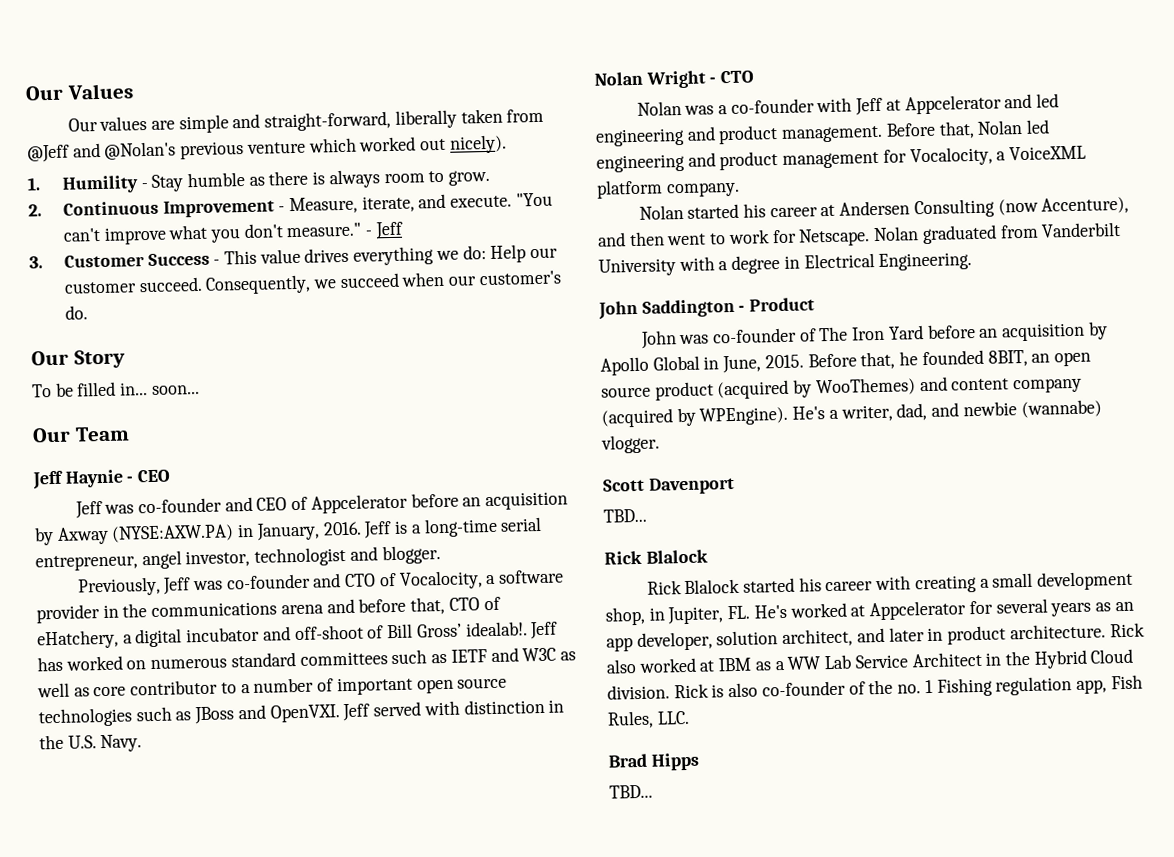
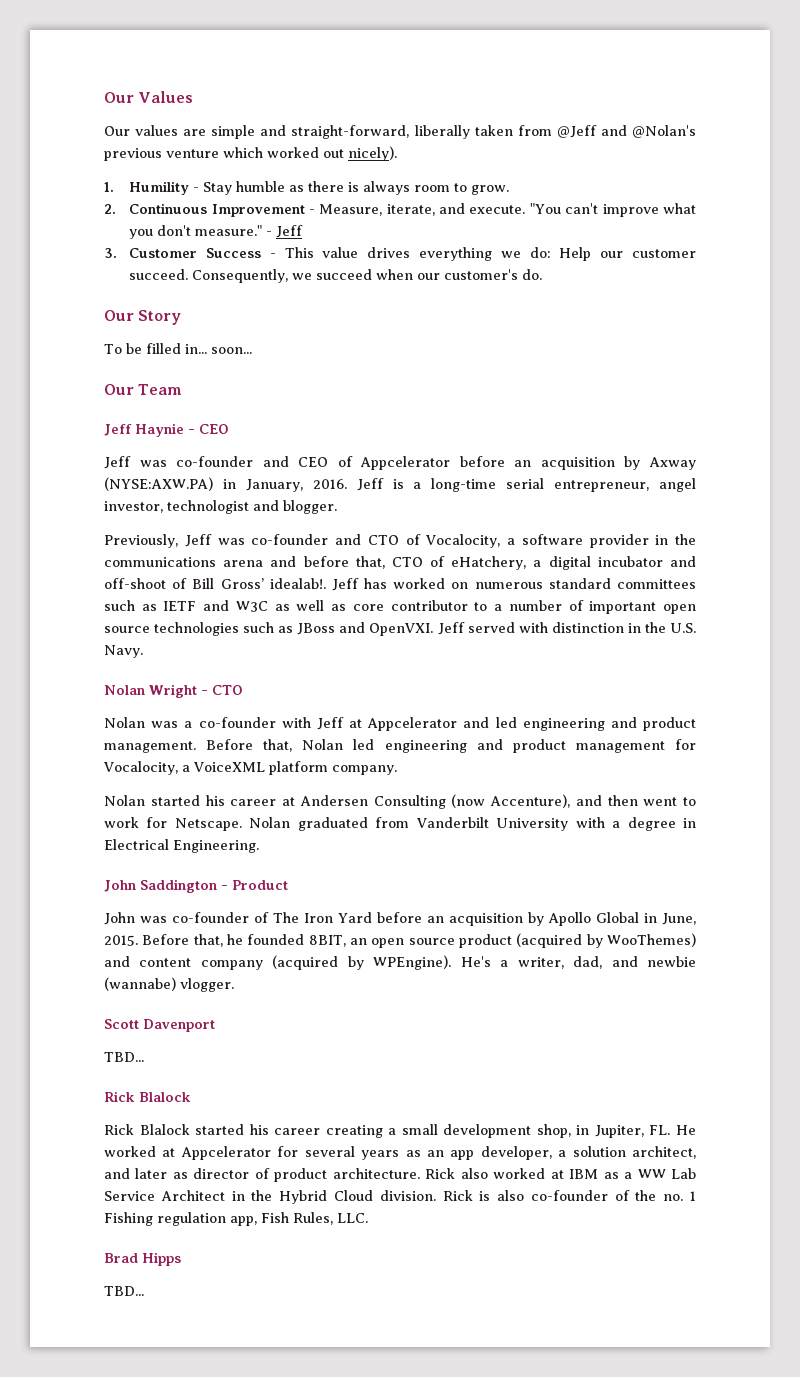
- Rick Blalock started his career with creating a small development shop, in Jupiter, FL. He's worked at Appcelerator for several years as an app developer, solution architect, and later in product architecture.
+ Rick Blalock started his career creating a small development shop, in Jupiter, FL. He worked at Appcelerator for several years as an app developer, a solution architect, and later as director of product architecture.

